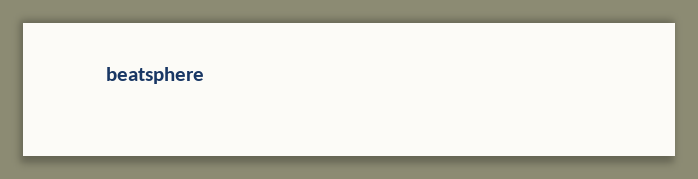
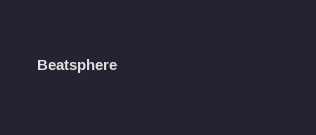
- beatsphere
+ Beatsphere

